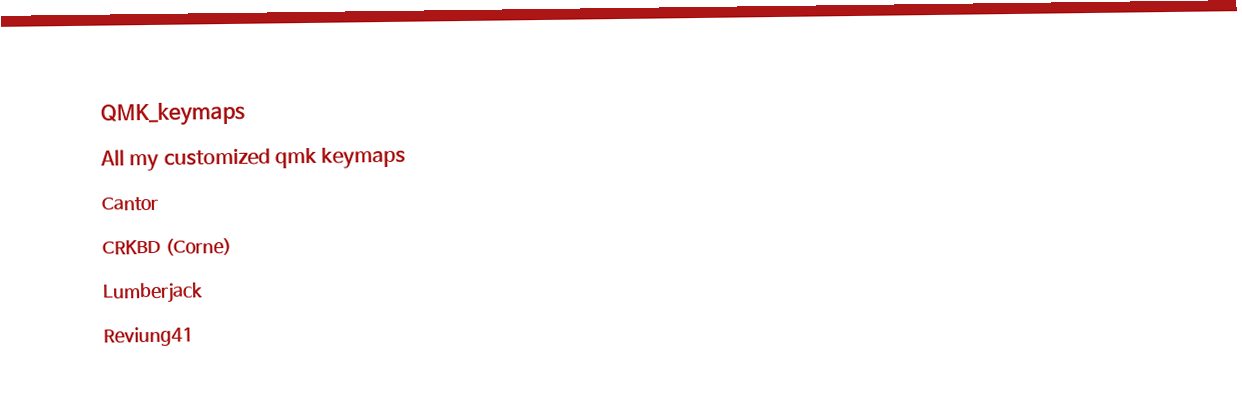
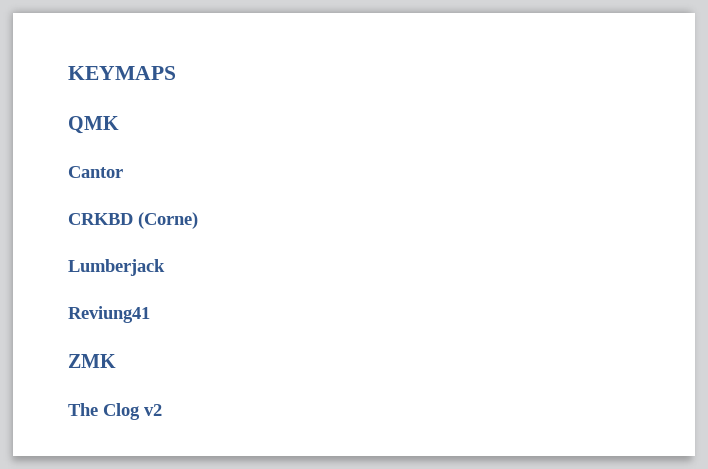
- QMK_keymaps
- All my customized qmk keymaps
+ KEYMAPS
+ QMK
+ ZMK
+ The Clog v2

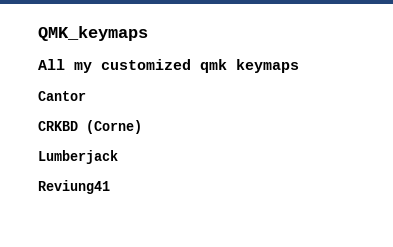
- KEYMAPS
- QMK
+ QMK_keymaps
+ All my customized qmk keymaps
- ZMK
- The Clog v2

